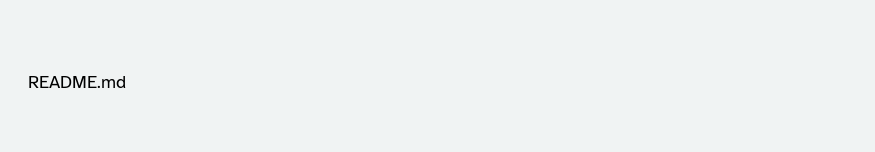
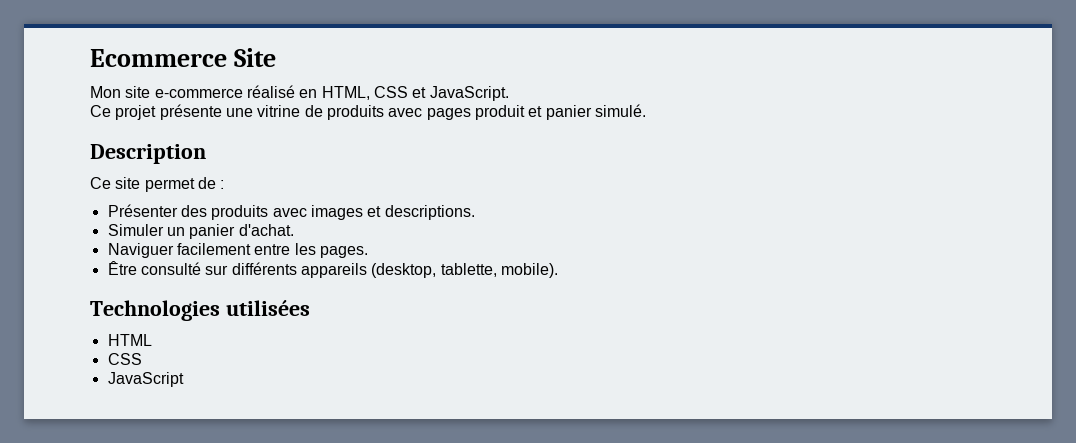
- README.md
+ Ecommerce Site
+ Mon site e-commerce réalisé en HTML, CSS et JavaScript.
+ Ce projet présente une vitrine de produits avec pages produit et panier simulé.
+ Description
+ Ce site permet de :
+ Présenter des produits avec images et descriptions.
+ Simuler un panier d'achat.
+ Naviguer facilement entre les pages.
+ Être consulté sur différents appareils (desktop, tablette, mobile).
+ Technologies utilisées
+ HTML
+ CSS
+ JavaScript

